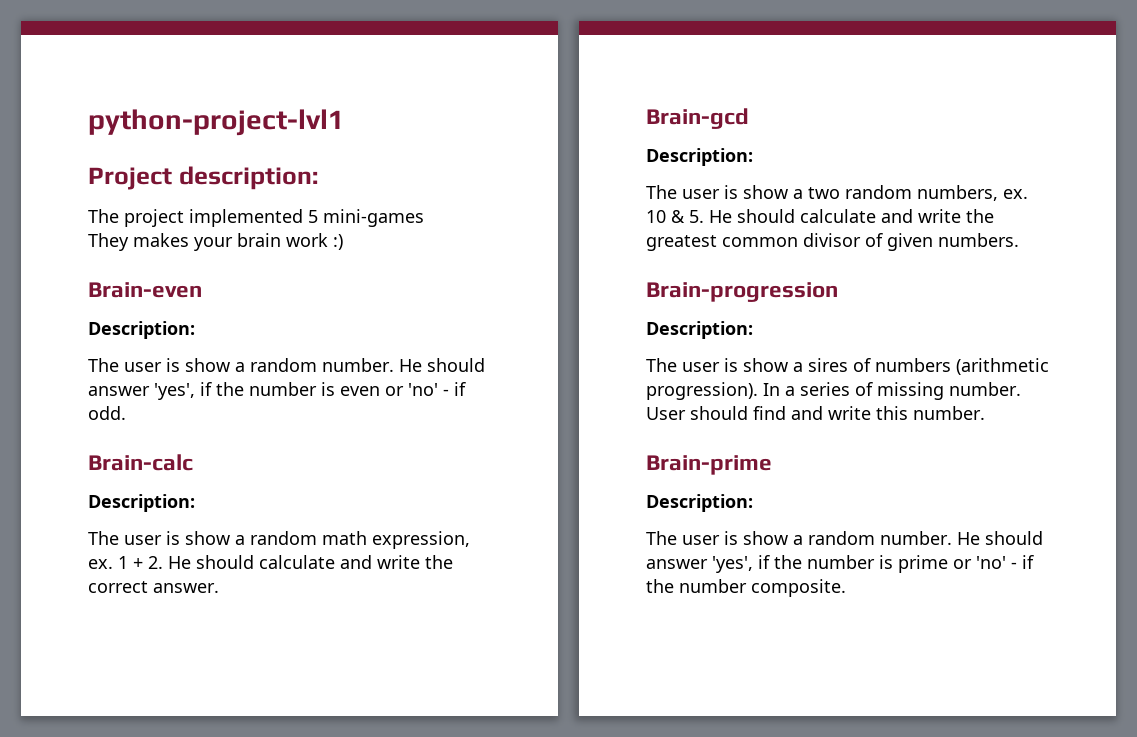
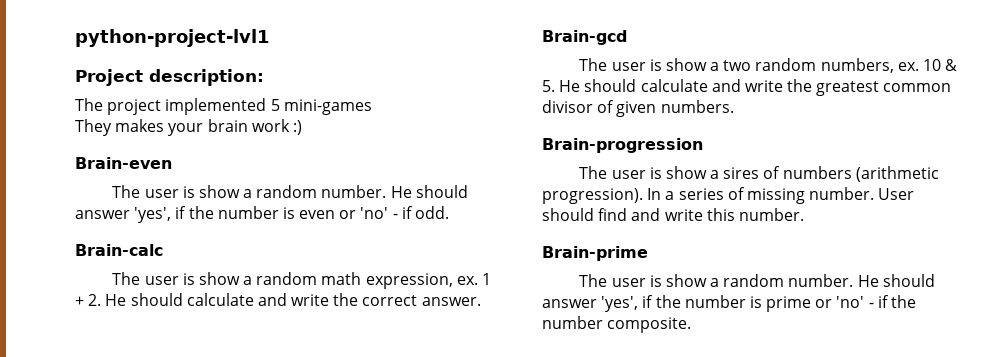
  Brain-even
- Description:
  Brain-calc
- Description:
  Brain-gcd
- Description:
  Brain-progression
- Description:
  Brain-prime
- Description:

